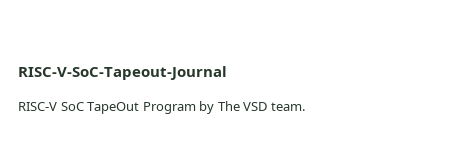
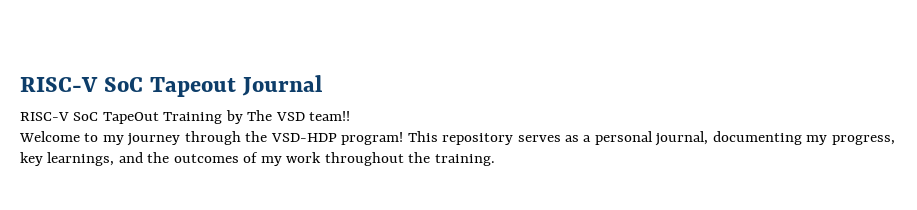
- RISC-V-SoC-Tapeout-Journal
+ RISC-V SoC Tapeout Journal
- RISC-V SoC TapeOut Program by The VSD team.
+ RISC-V SoC TapeOut Training by The VSD team!!
+ Welcome to my journey through the VSD-HDP program! This repository serves as a personal journal, documenting my progress, key learnings, and the outcomes of my work throughout the training.

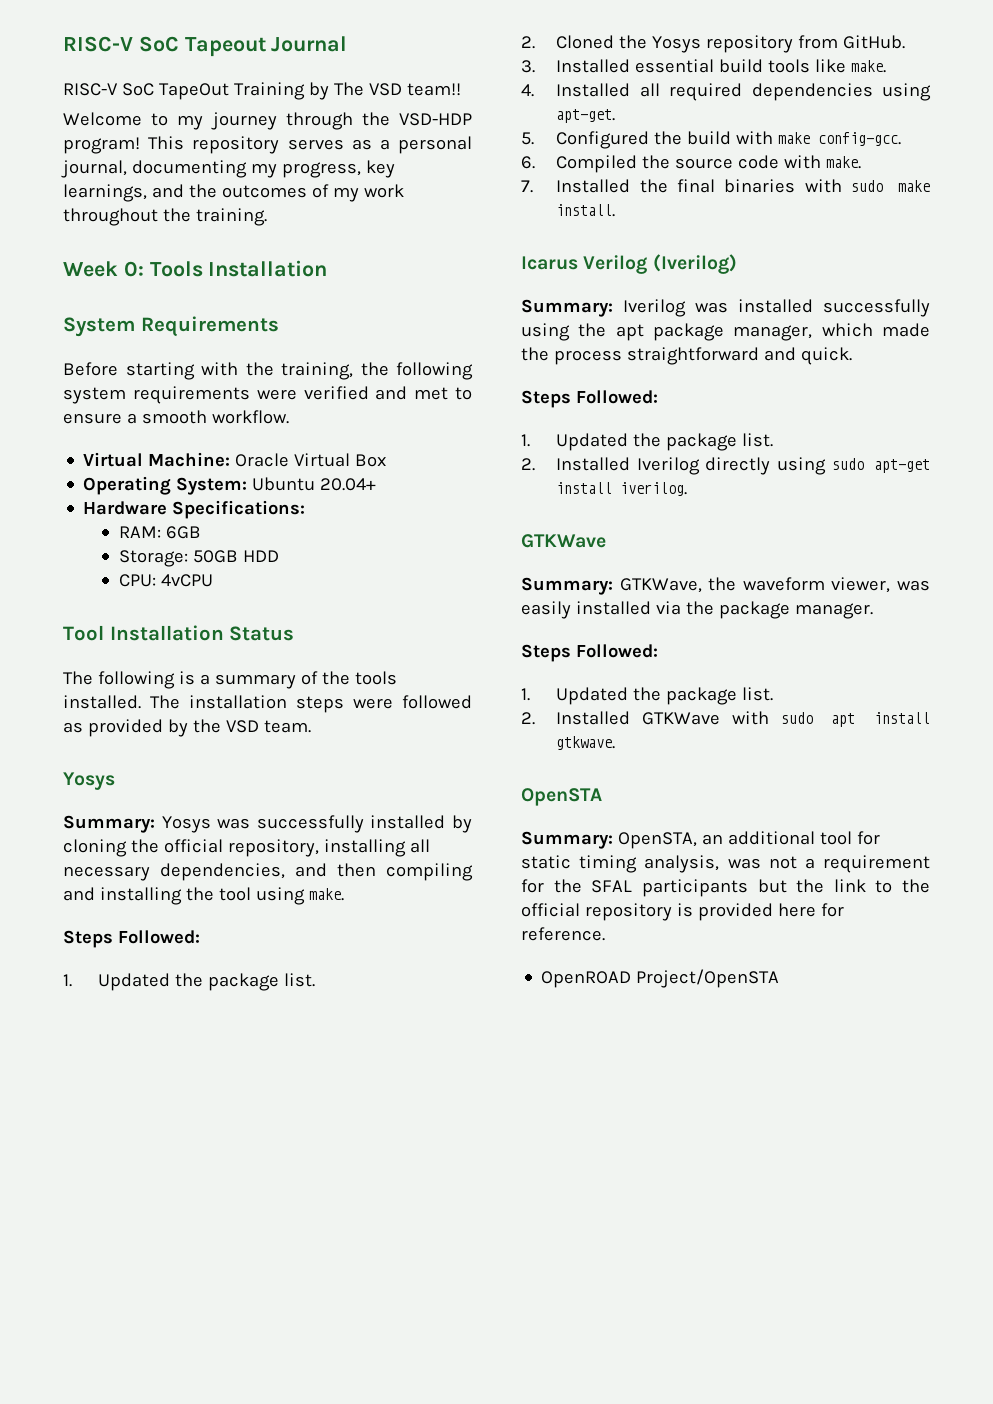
+ Week 0: Tools Installation
+ System Requirements
+ Before starting with the training, the following system requirements were verified and met to ensure a smooth workflow.
+ Virtual Machine: Oracle Virtual Box
+ Operating System: Ubuntu 20.04+
+ Hardware Specifications:
+ RAM: 6GB
+ Storage: 50GB HDD
+ CPU: 4vCPU
+ Tool Installation Status
+ The following is a summary of the tools installed. The installation steps were followed as provided by the VSD team.
+ Yosys
+ Summary: Yosys was successfully installed by cloning the official repository, installing all necessary dependencies, and then compiling and installing the tool using make.
+ Steps Followed:
+ 1. Updated the package list.
+ 2. Cloned the Yosys repository from GitHub.
+ 3. Installed essential build tools like make.
+ 4. Installed all required dependencies using apt-get.
+ 5. Configured the build with make config-gcc.
+ 6. Compiled the source code with make.
+ 7. Installed the final binaries with sudo make install.
+ Icarus Verilog (Iverilog)
+ Summary: Iverilog was installed successfully using the apt package manager, which made the process straightforward and quick.
+ Steps Followed:
+ 1. Updated the package list.
+ 2. Installed Iverilog directly using sudo apt-get install iverilog.
+ GTKWave
+ Summary: GTKWave, the waveform viewer, was easily installed via the package manager.
+ Steps Followed:
+ 1. Updated the package list.
+ 2. Installed GTKWave with sudo apt install gtkwave.
+ OpenSTA
+ Summary: OpenSTA, an additional tool for static timing analysis, was not a requirement for the SFAL participants but the link to the official repository is provided here for reference.
+ OpenROAD Project/OpenSTA

